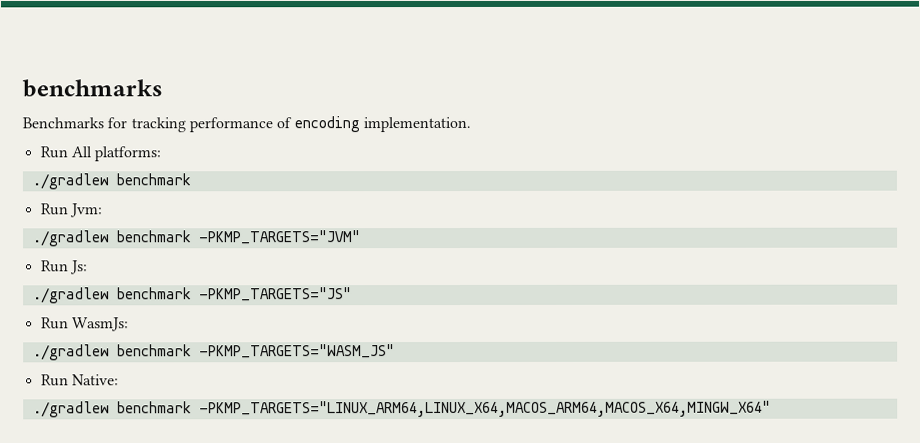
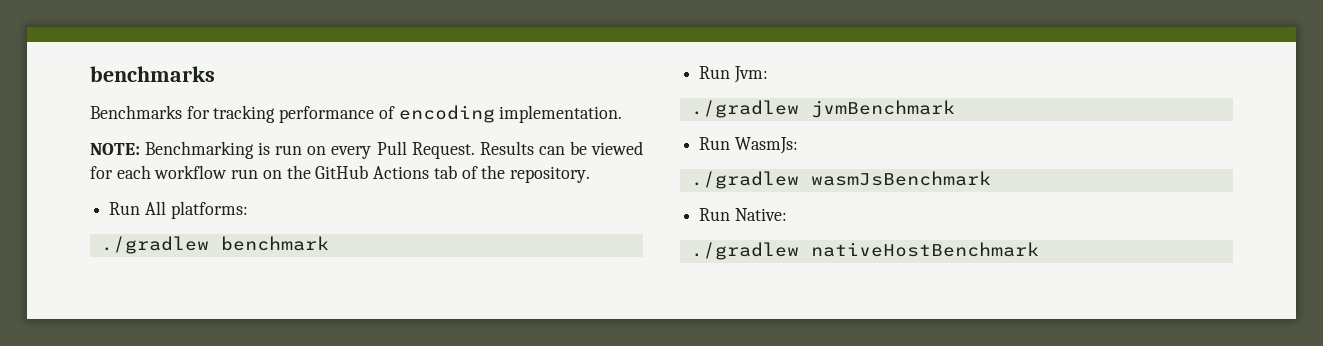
+ NOTE: Benchmarking is run on every Pull Request. Results can be viewed for each workflow run on the GitHub Actions tab of the repository.
- ./gradlew benchmark -PKMP_TARGETS="JVM"
- Run Js:
- ./gradlew benchmark -PKMP_TARGETS="JS"
+ ./gradlew jvmBenchmark
- ./gradlew benchmark -PKMP_TARGETS="WASM_JS"
+ ./gradlew wasmJsBenchmark
- ./gradlew benchmark -PKMP_TARGETS="LINUX_ARM64,LINUX_X64,MACOS_ARM64,MACOS_X64,MINGW_X64"
+ ./gradlew nativeHostBenchmark

